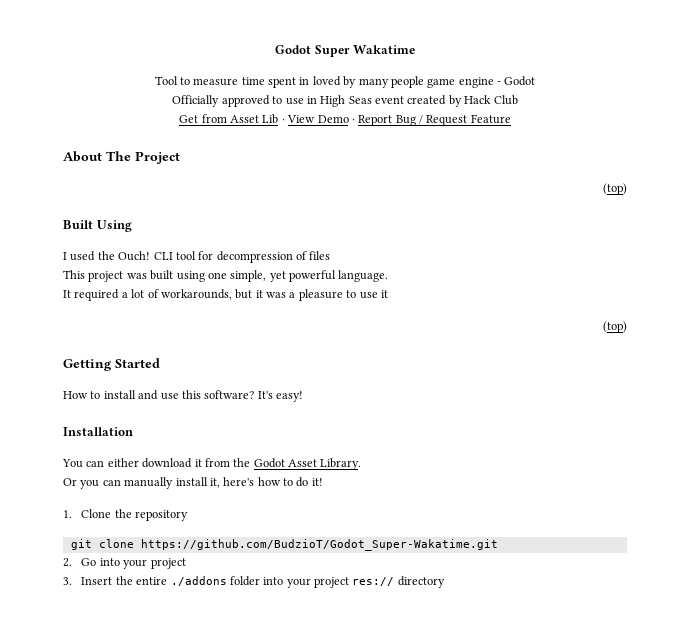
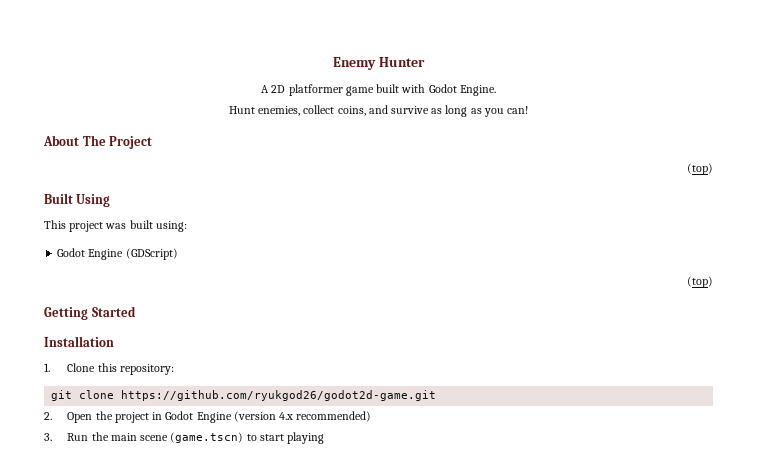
- Godot Super Wakatime
- Tool to measure time spent in loved by many people game engine - Godot
- Officially approved to use in High Seas event created by Hack Club
- Get from Asset Lib · View Demo · Report Bug / Request Feature
+ Enemy Hunter
+ A 2D platformer game built with Godot Engine.
+ Hunt enemies, collect coins, and survive as long as you can!
- I used the Ouch! CLI tool for decompression of files
- This project was built using one simple, yet powerful language.
- It required a lot of workarounds, but it was a pleasure to use it
+ This project was built using:
+ Godot Engine (GDScript)
  (top)
  Getting Started
- How to install and use this software? It's easy!
  Installation
- You can either download it from the Godot Asset Library.
- Or you can manually install it, here's how to do it!
- 1. Clone the repository
+ 1. Clone this repository:
- git clone https://github.com/BudzioT/Godot_Super-Wakatime.git
+ git clone https://github.com/ryukgod26/godot2d-game.git
- 2. Go into your project
- 3. Insert the entire ./addons folder into your project res:// directory
+ 2. Open the project in Godot Engine (version 4.x recommended)
+ 3. Run the main scene (game.tscn) to start playing

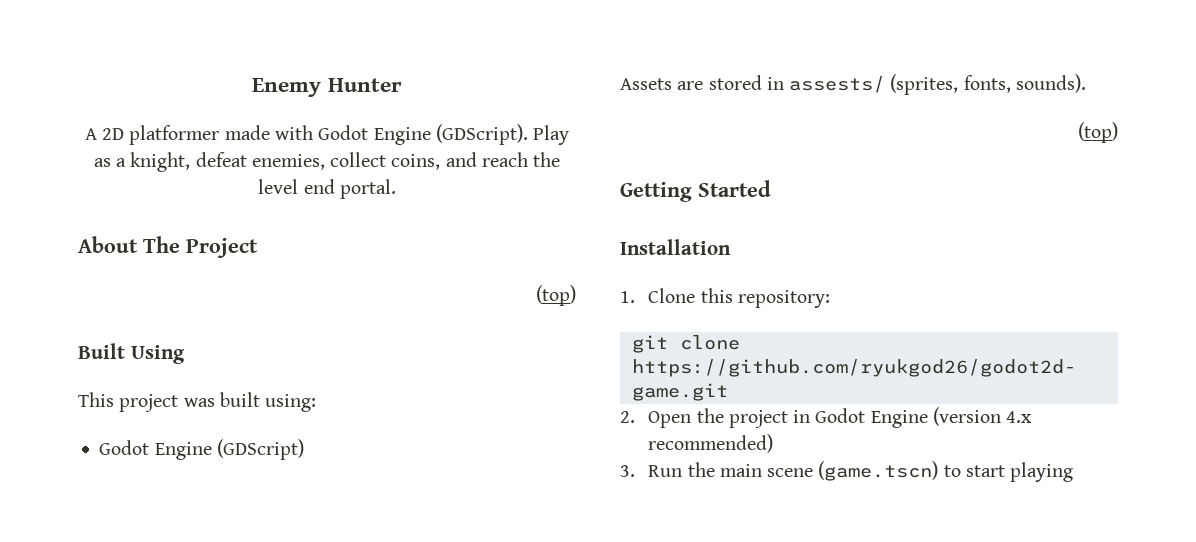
- A 2D platformer game built with Godot Engine.
- Hunt enemies, collect coins, and survive as long as you can!
+ A 2D platformer made with Godot Engine (GDScript). Play as a knight, defeat enemies, collect coins, and reach the level end portal.
+ Assets are stored in assests/ (sprites, fonts, sounds).

